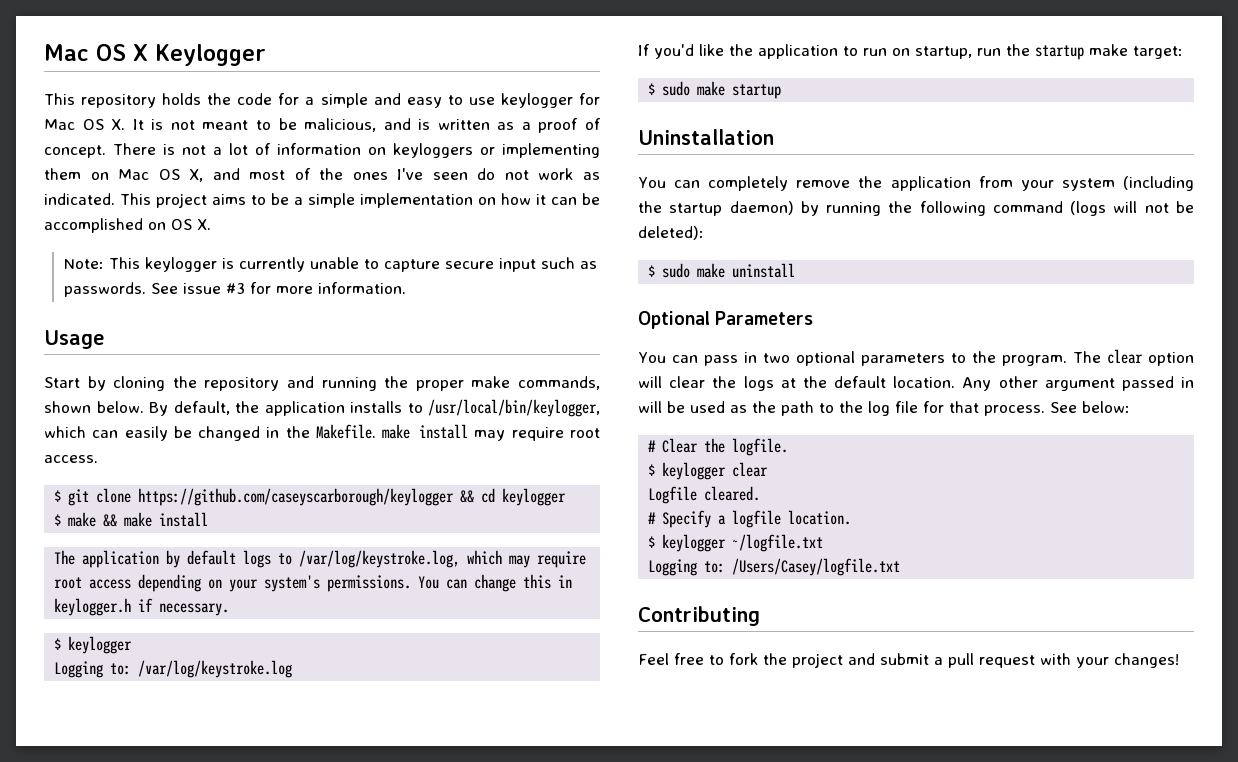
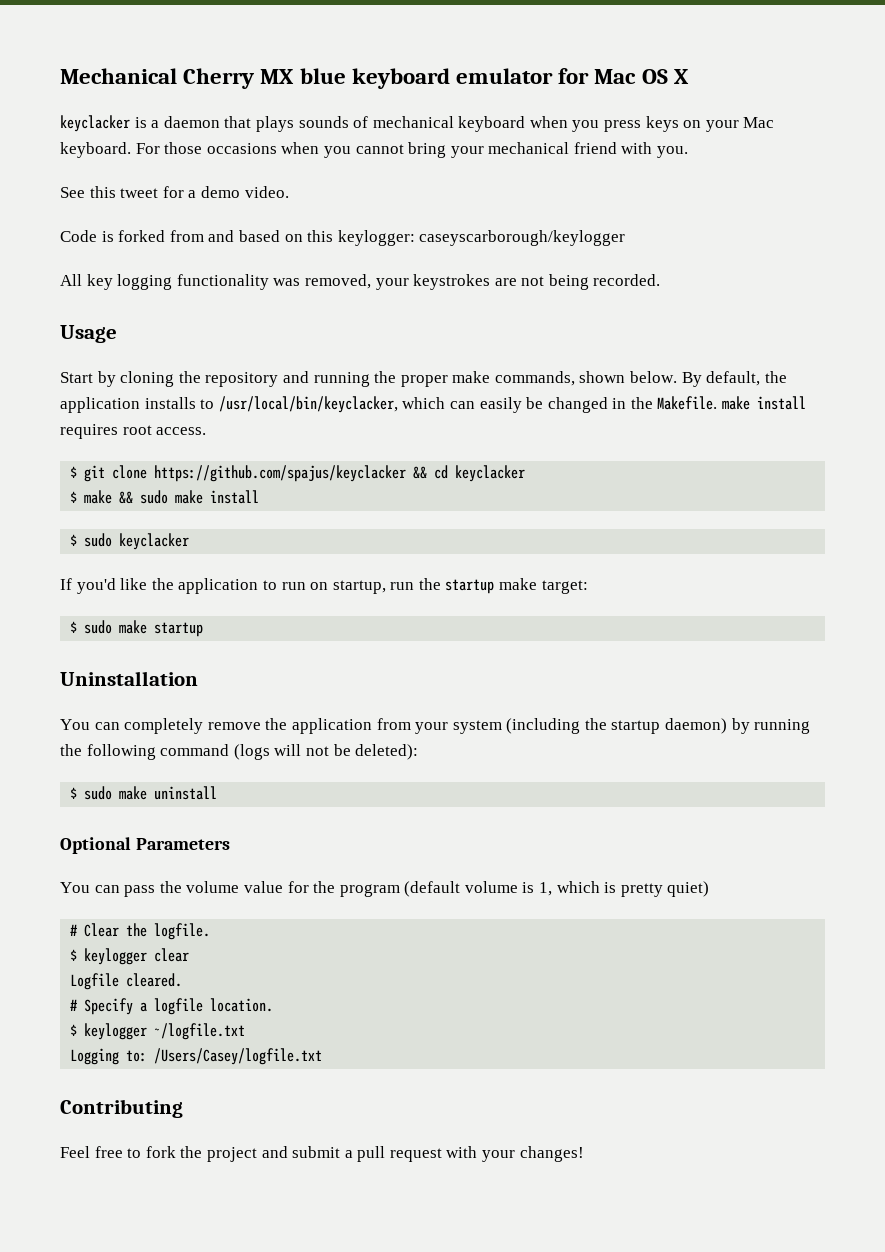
- Mac OS X Keylogger
- This repository holds the code for a simple and easy to use keylogger for Mac OS X. It is not meant to be malicious, and is written as a proof of concept. There is not a lot of information on keyloggers or implementing them on Mac OS X, and most of the ones I've seen do not work as indicated. This project aims to be a simple implementation on how it can be accomplished on OS X.
- Note: This keylogger is currently unable to capture secure input such as passwords. See issue #3 for more information.
+ Mechanical Cherry MX blue keyboard emulator for Mac OS X
+ keyclacker is a daemon that plays sounds of mechanical keyboard when you press keys on your Mac keyboard. For those occasions when you cannot bring your mechanical friend with you.
+ See this tweet for a demo video.
+ Code is forked from and based on this keylogger: caseyscarborough/keylogger
+ All key logging functionality was removed, your keystrokes are not being recorded.
- By default, the application installs to /usr/local/bin/keylogger, which can easily be changed in the Makefile. make install may require root access.
+ By default, the application installs to /usr/local/bin/keyclacker, which can easily be changed in the Makefile. make install requires root access.
- $ git clone https://github.com/caseyscarborough/keylogger && cd keylogger
+ $ git clone https://github.com/spajus/keyclacker && cd keyclacker
- $ make && make install
+ $ make && sudo make install
- The application by default logs to /var/log/keystroke.log, which may require root access depending on your system's permissions. You can change this in keylogger.h if necessary.
- $ keylogger
- Logging to: /var/log/keystroke.log
+ $ sudo keyclacker
- You can pass in two optional parameters to the program. The clear option will clear the logs at the default location. Any other argument passed in will be used as the path to the log file for that process. See below:
+ You can pass the volume value for the program (default volume is 1, which is pretty quiet)

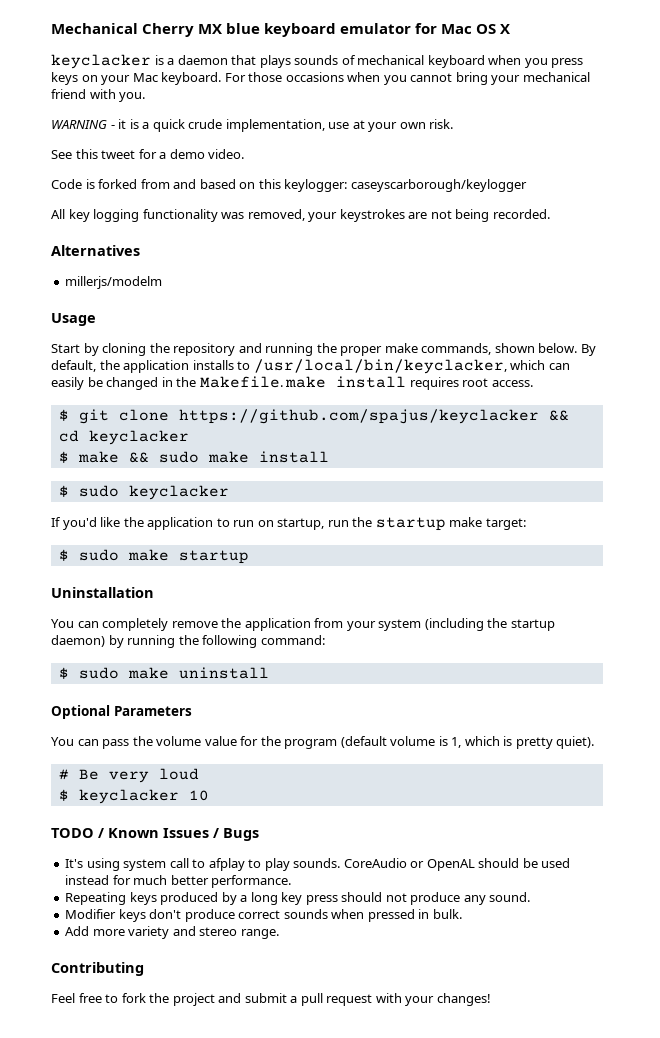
+ WARNING - it is a quick crude implementation, use at your own risk.
+ Alternatives
+ millerjs/modelm
- You can completely remove the application from your system (including the startup daemon) by running the following command (logs will not be deleted):
+ You can completely remove the application from your system (including the startup daemon) by running the following command:
- You can pass the volume value for the program (default volume is 1, which is pretty quiet)
- # Clear the logfile.
- $ keylogger clear
- Logfile cleared.
- # Specify a logfile location.
- $ keylogger ~/logfile.txt
- Logging to: /Users/Casey/logfile.txt
+ You can pass the volume value for the program (default volume is 1, which is pretty quiet).
+ # Be very loud
+ $ keyclacker 10
+ TODO / Known Issues / Bugs
+ It's using system call to afplay to play sounds. CoreAudio or OpenAL should be used instead for much better performance.
+ Repeating keys produced by a long key press should not produce any sound.
+ Modifier keys don't produce correct sounds when pressed in bulk.
+ Add more variety and stereo range.

